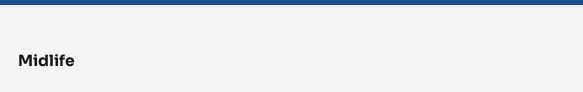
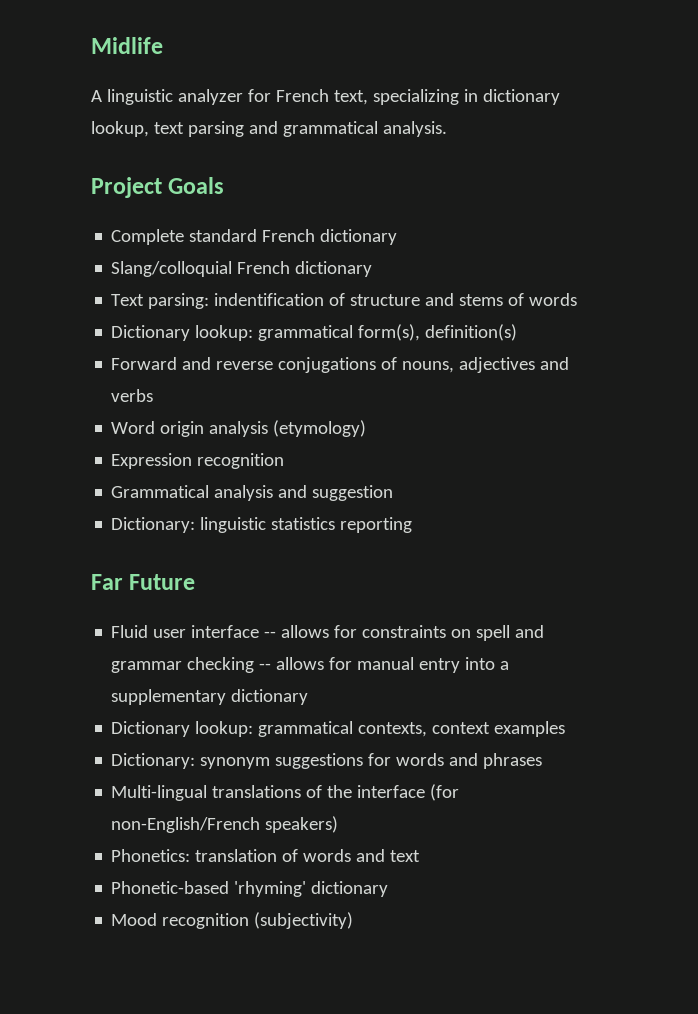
+ A linguistic analyzer for French text, specializing in dictionary lookup, text parsing and grammatical analysis.
+ Project Goals
+ Complete standard French dictionary
+ Slang/colloquial French dictionary
+ Text parsing: indentification of structure and stems of words
+ Dictionary lookup: grammatical form(s), definition(s)
+ Forward and reverse conjugations of nouns, adjectives and verbs
+ Word origin analysis (etymology)
+ Expression recognition
+ Grammatical analysis and suggestion
+ Dictionary: linguistic statistics reporting
+ Far Future
+ Fluid user interface -- allows for constraints on spell and grammar checking -- allows for manual entry into a supplementary dictionary
+ Dictionary lookup: grammatical contexts, context examples
+ Dictionary: synonym suggestions for words and phrases
+ Multi-lingual translations of the interface (for non-English/French speakers)
+ Phonetics: translation of words and text
+ Phonetic-based 'rhyming' dictionary
+ Mood recognition (subjectivity)

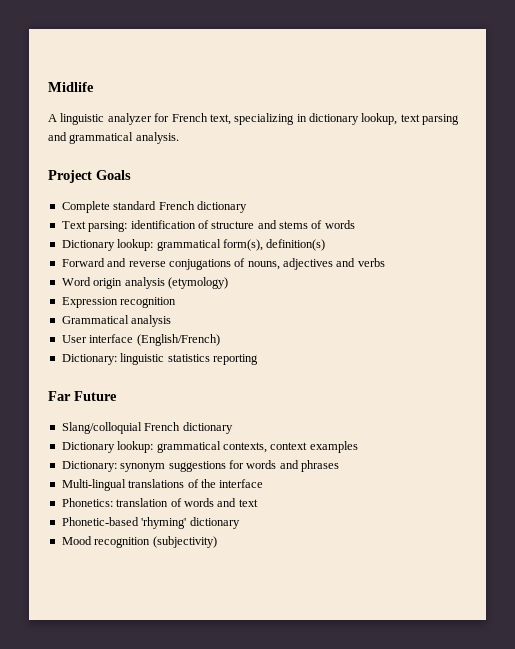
- Slang/colloquial French dictionary
- Text parsing: indentification of structure and stems of words
+ Text parsing: identification of structure and stems of words
- Grammatical analysis and suggestion
+ Grammatical analysis
+ User interface (English/French)
- Fluid user interface -- allows for constraints on spell and grammar checking -- allows for manual entry into a supplementary dictionary
+ Slang/colloquial French dictionary
- Multi-lingual translations of the interface (for non-English/French speakers)
+ Multi-lingual translations of the interface

